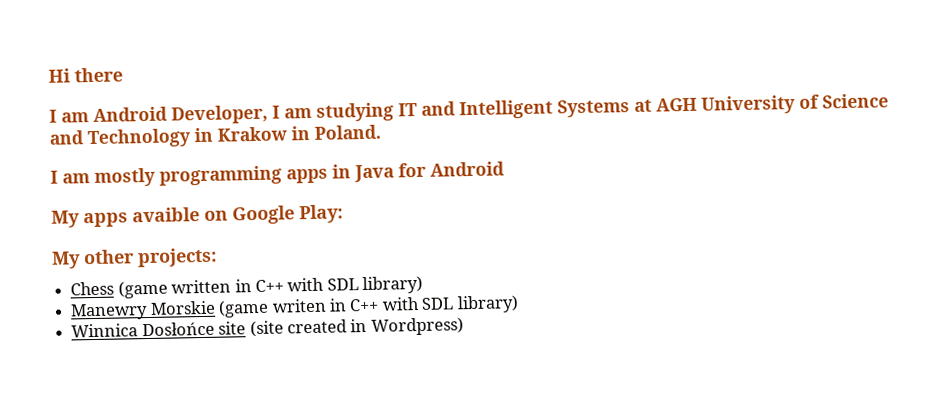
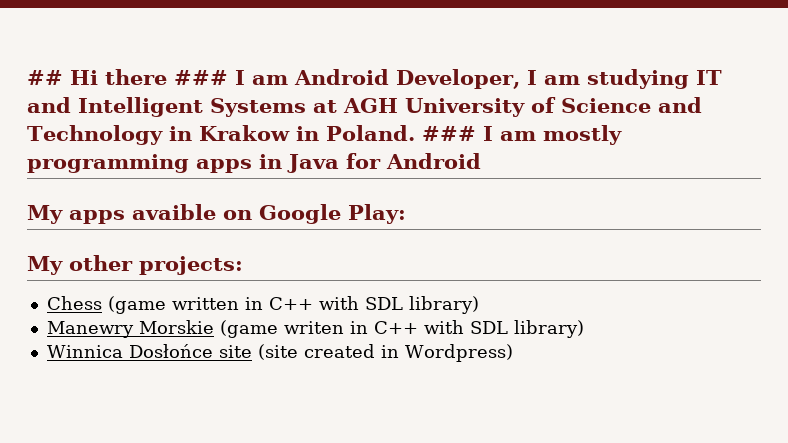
- Hi there
- I am Android Developer, I am studying IT and Intelligent Systems at AGH University of Science and Technology in Krakow in Poland.
- I am mostly programming apps in Java for Android
+ ## Hi there ### I am Android Developer, I am studying IT and Intelligent Systems at AGH University of Science and Technology in Krakow in Poland. ### I am mostly programming apps in Java for Android

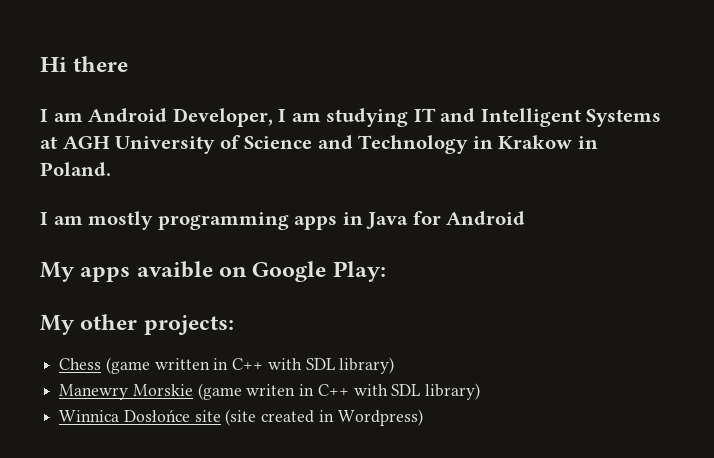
- ## Hi there ### I am Android Developer, I am studying IT and Intelligent Systems at AGH University of Science and Technology in Krakow in Poland. ### I am mostly programming apps in Java for Android
+ Hi there
+ I am Android Developer, I am studying IT and Intelligent Systems at AGH University of Science and Technology in Krakow in Poland.
+ I am mostly programming apps in Java for Android

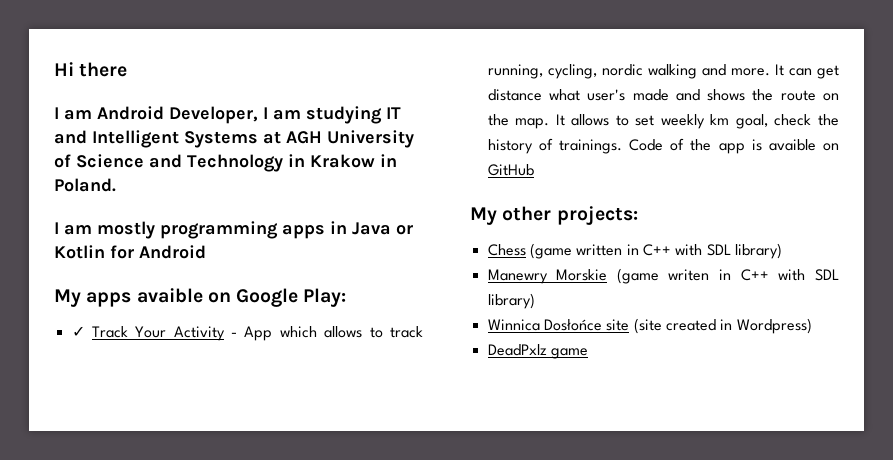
- I am mostly programming apps in Java for Android
+ I am mostly programming apps in Java or Kotlin for Android
+ ✓ Track Your Activity - App which allows to track running, cycling, nordic walking and more. It can get distance what user's made and shows the route on the map. It allows to set weekly km goal, check the history of trainings. Code of the app is avaible on GitHub
+ DeadPxlz game

